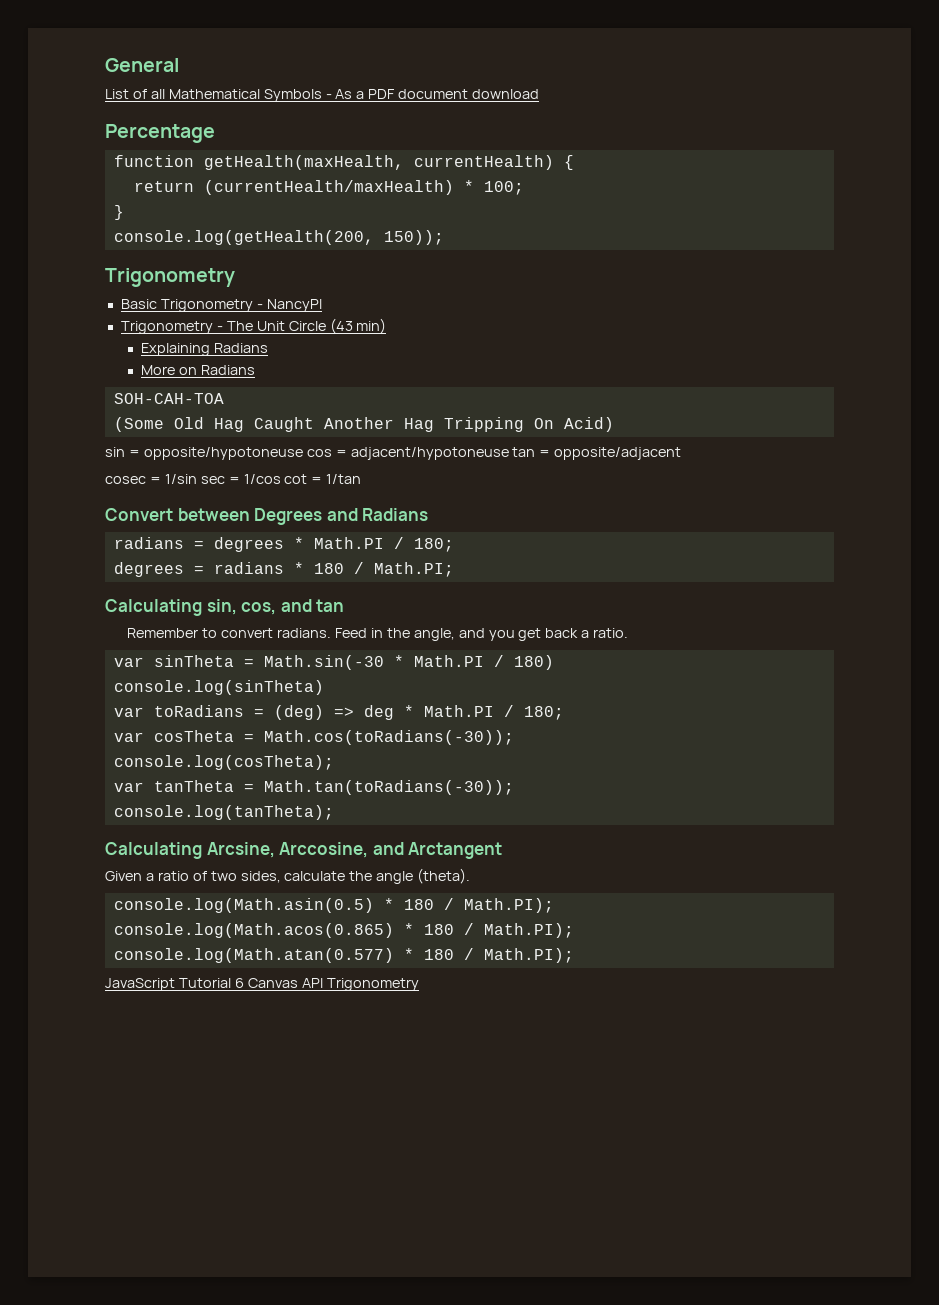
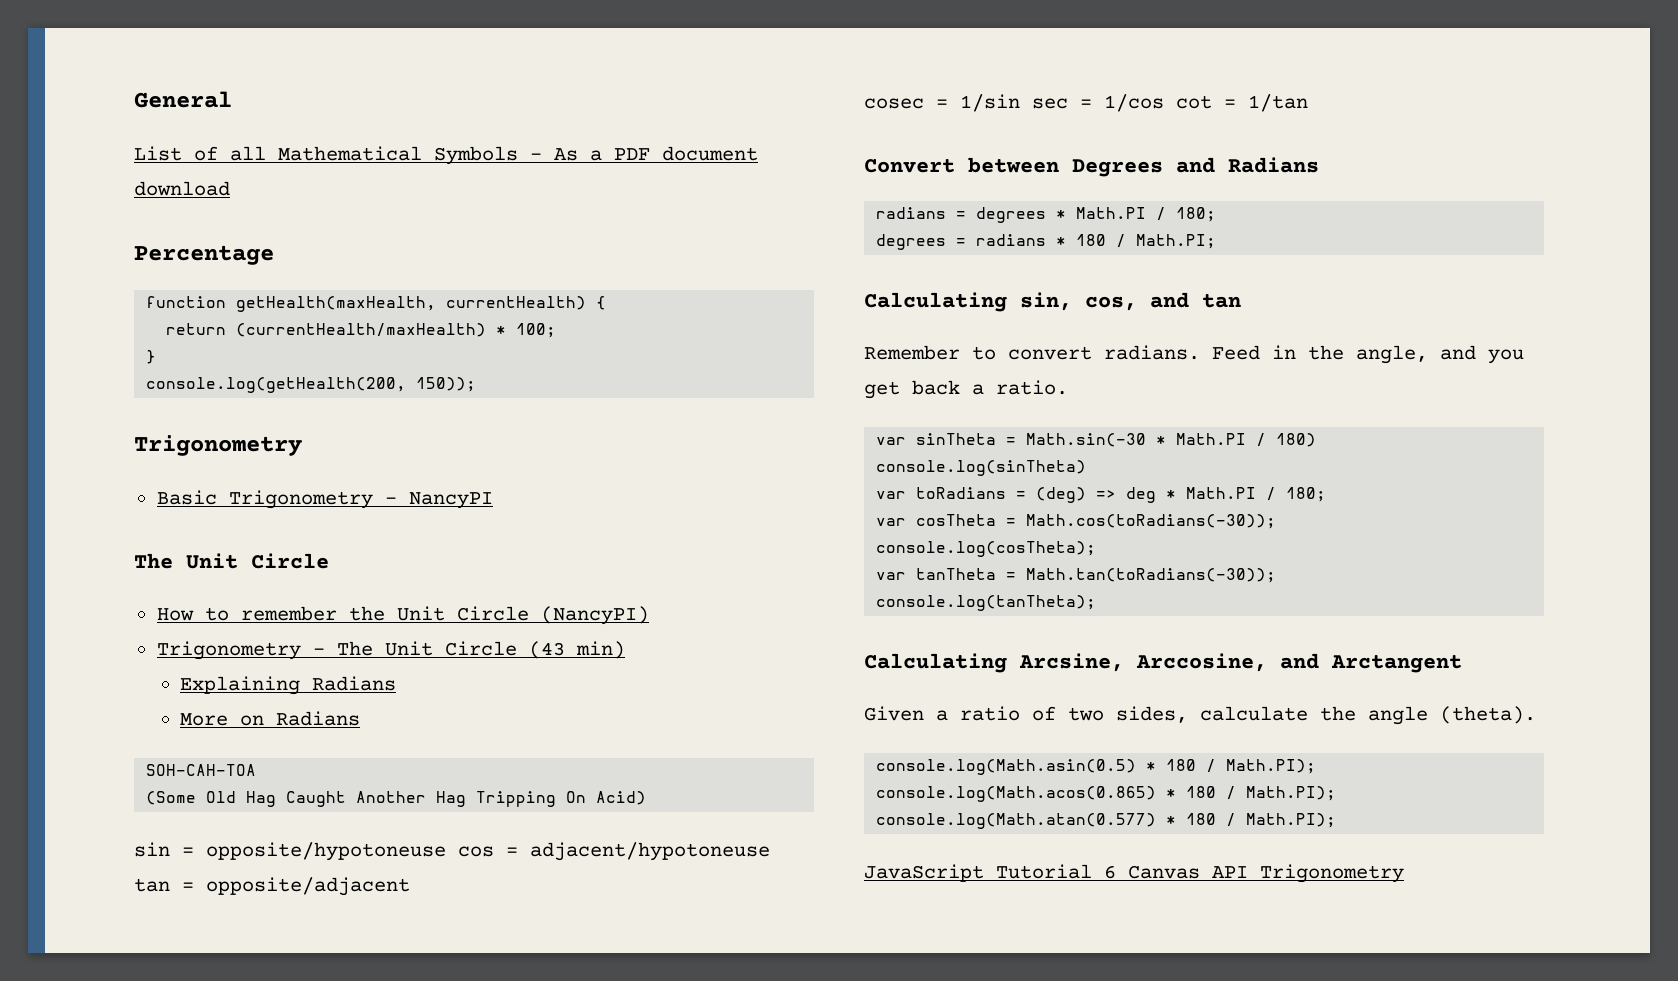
  Basic Trigonometry - NancyPI
+ The Unit Circle
+ How to remember the Unit Circle (NancyPI)

